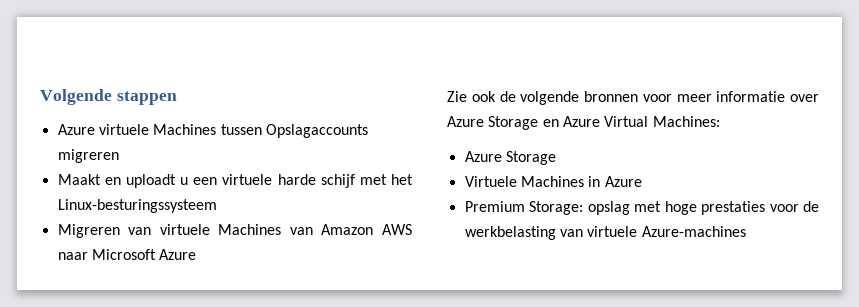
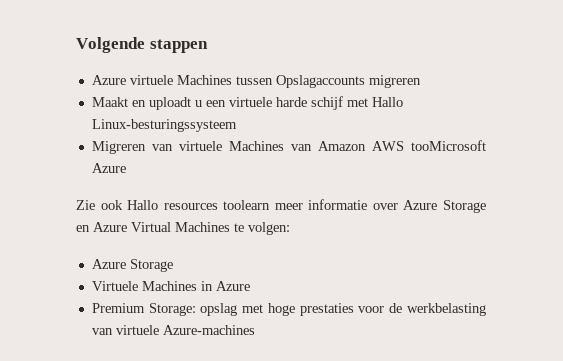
- Maakt en uploadt u een virtuele harde schijf met het Linux-besturingssysteem
+ Maakt en uploadt u een virtuele harde schijf met Hallo Linux-besturingssysteem
- Migreren van virtuele Machines van Amazon AWS naar Microsoft Azure
+ Migreren van virtuele Machines van Amazon AWS tooMicrosoft Azure
- Zie ook de volgende bronnen voor meer informatie over Azure Storage en Azure Virtual Machines:
+ Zie ook Hallo resources toolearn meer informatie over Azure Storage en Azure Virtual Machines te volgen:

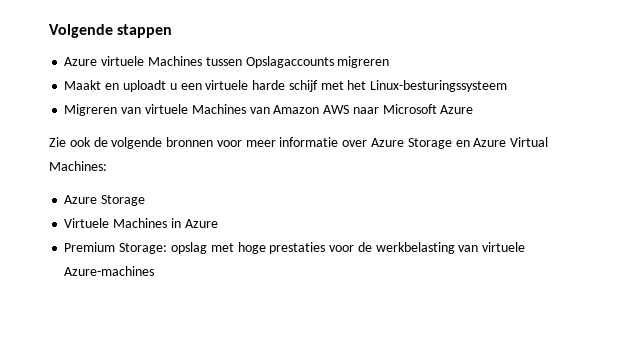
- Maakt en uploadt u een virtuele harde schijf met Hallo Linux-besturingssysteem
+ Maakt en uploadt u een virtuele harde schijf met het Linux-besturingssysteem
- Migreren van virtuele Machines van Amazon AWS tooMicrosoft Azure
+ Migreren van virtuele Machines van Amazon AWS naar Microsoft Azure
- Zie ook Hallo resources toolearn meer informatie over Azure Storage en Azure Virtual Machines te volgen:
+ Zie ook de volgende bronnen voor meer informatie over Azure Storage en Azure Virtual Machines:

